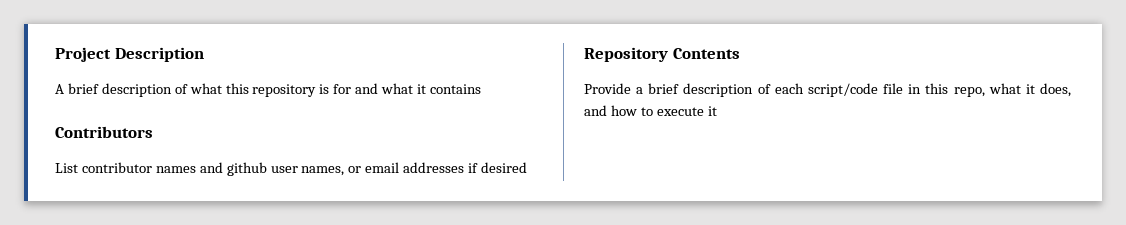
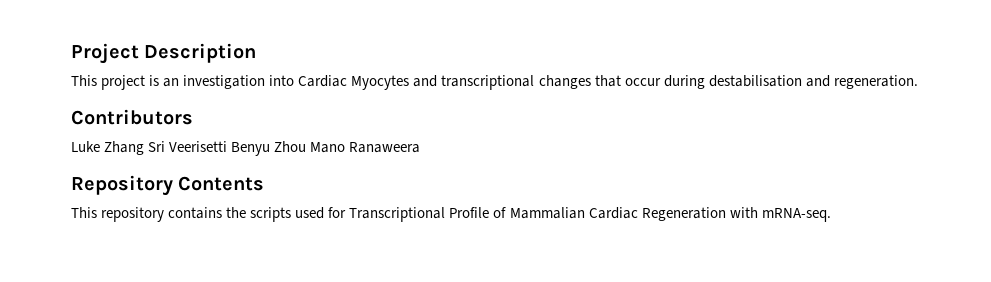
- A brief description of what this repository is for and what it contains
+ This project is an investigation into Cardiac Myocytes and transcriptional changes that occur during destabilisation and regeneration.
  Contributors
- List contributor names and github user names, or email addresses if desired
+ Luke Zhang Sri Veerisetti Benyu Zhou Mano Ranaweera
  Repository Contents
- Provide a brief description of each script/code file in this repo, what it does, and how to execute it
+ This repository contains the scripts used for Transcriptional Profile of Mammalian Cardiac Regeneration with mRNA-seq.

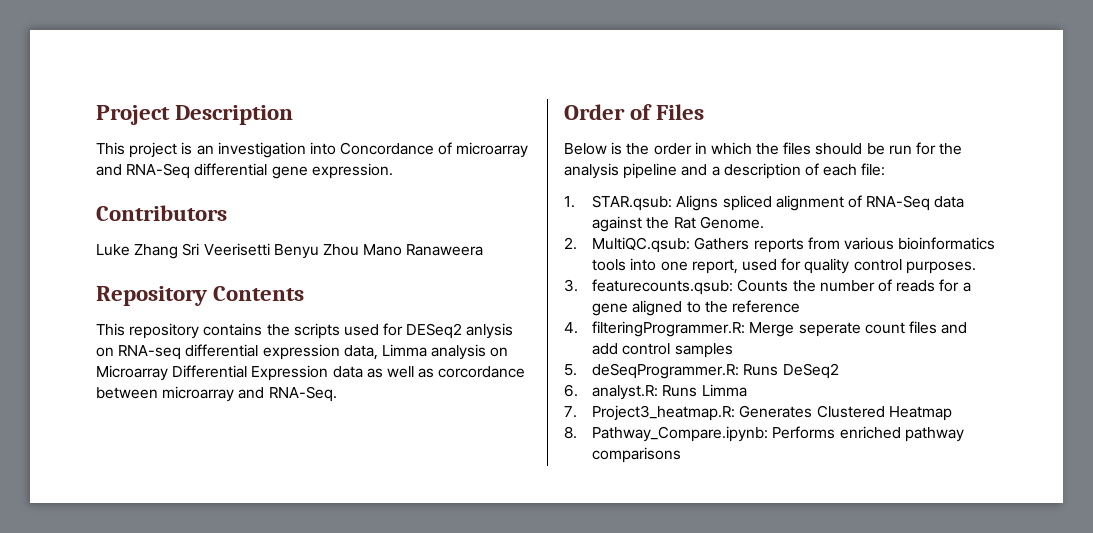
- This project is an investigation into Cardiac Myocytes and transcriptional changes that occur during destabilisation and regeneration.
+ This project is an investigation into Concordance of microarray and RNA-Seq differential gene expression.
- This repository contains the scripts used for Transcriptional Profile of Mammalian Cardiac Regeneration with mRNA-seq.
+ This repository contains the scripts used for DESeq2 anlysis on RNA-seq differential expression data, Limma analysis on Microarray Differential Expression data as well as corcordance between microarray and RNA-Seq.
+ Order of Files
+ Below is the order in which the files should be run for the analysis pipeline and a description of each file:
+ 1. STAR.qsub: Aligns spliced alignment of RNA-Seq data against the Rat Genome.
+ 2. MultiQC.qsub: Gathers reports from various bioinformatics tools into one report, used for quality control purposes.
+ 3. featurecounts.qsub: Counts the number of reads for a gene aligned to the reference
+ 4. filteringProgrammer.R: Merge seperate count files and add control samples
+ 5. deSeqProgrammer.R: Runs DeSeq2
+ 6. analyst.R: Runs Limma
+ 7. Project3_heatmap.R: Generates Clustered Heatmap
+ 8. Pathway_Compare.ipynb: Performs enriched pathway comparisons

